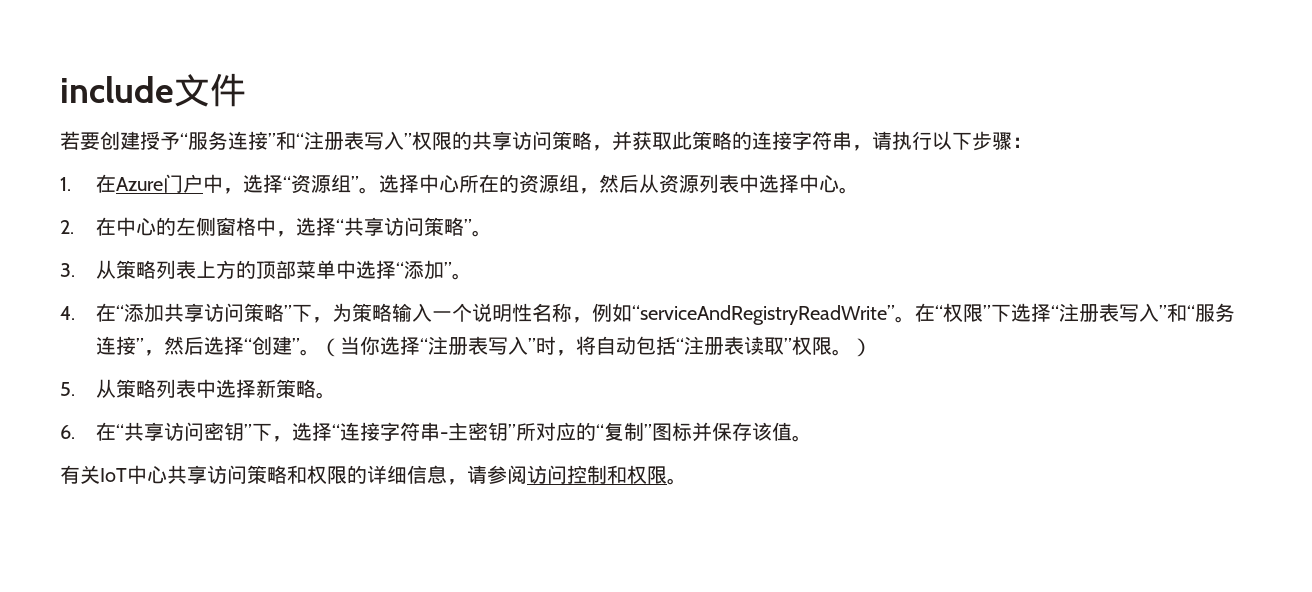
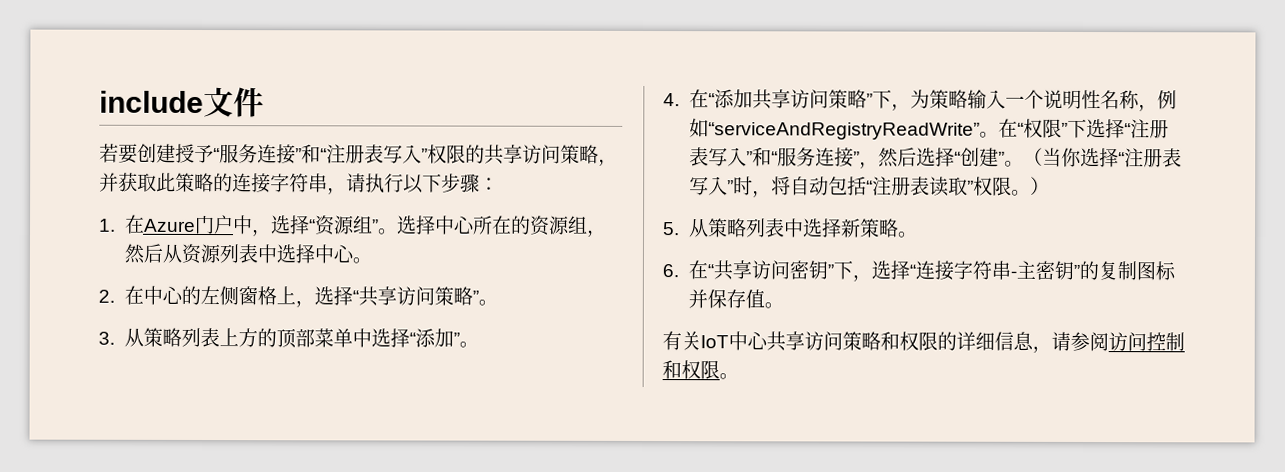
- 2.在中心的左侧窗格中，选择“共享访问策略”。
+ 2.在中心的左侧窗格上，选择“共享访问策略”。
- 6.在“共享访问密钥”下，选择“连接字符串-主密钥”所对应的“复制”图标并保存该值。
+ 6.在“共享访问密钥”下，选择“连接字符串-主密钥”的复制图标并保存值。

